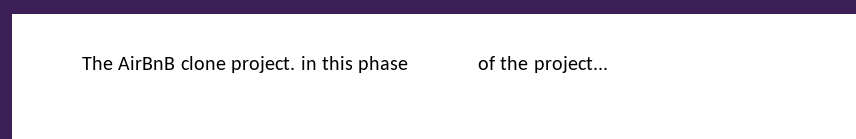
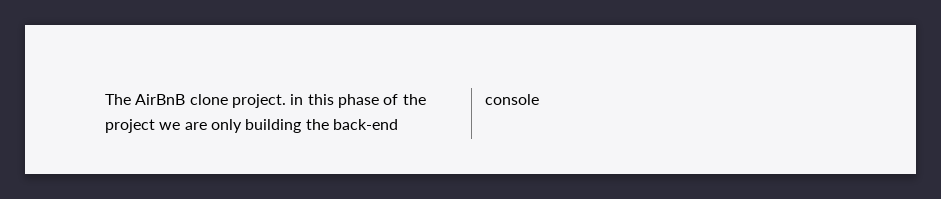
- The AirBnB clone project. in this phase of the project...
+ The AirBnB clone project. in this phase of the project we are only building the back-end console

